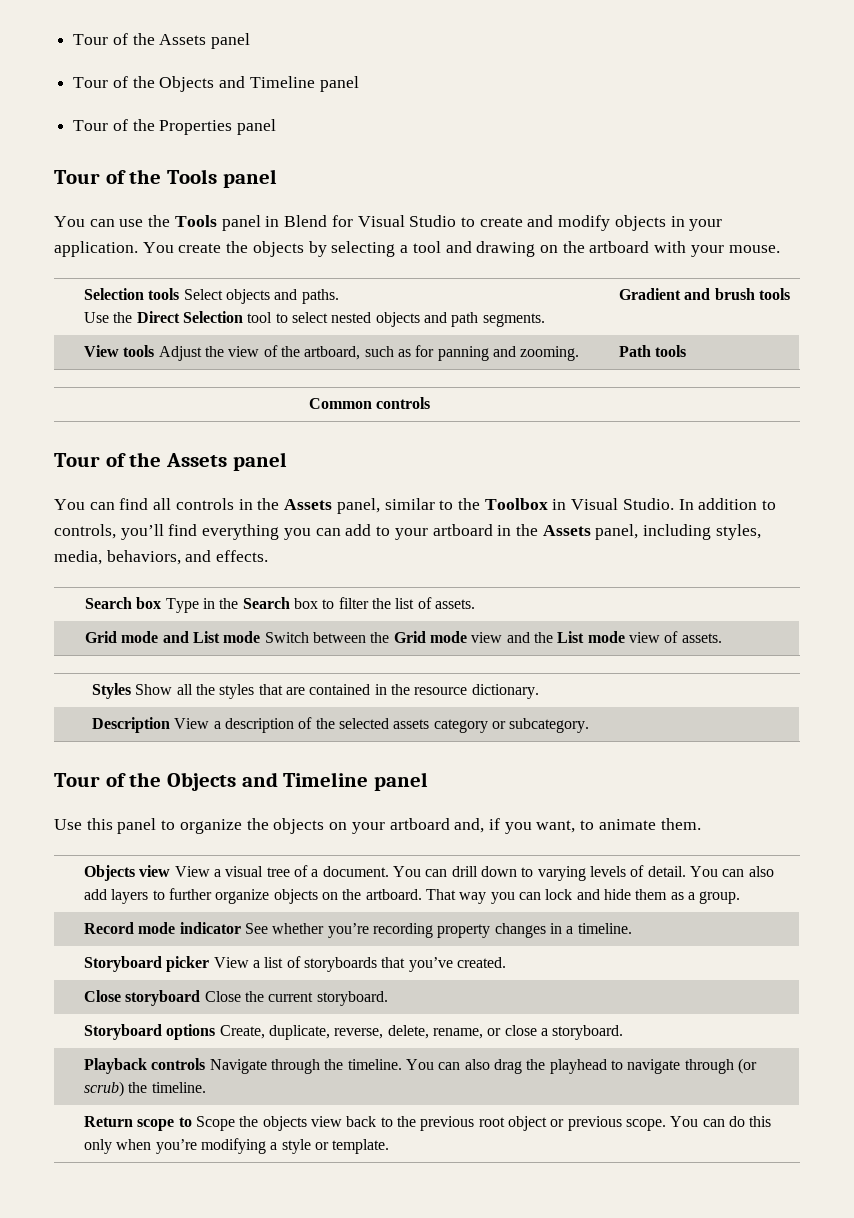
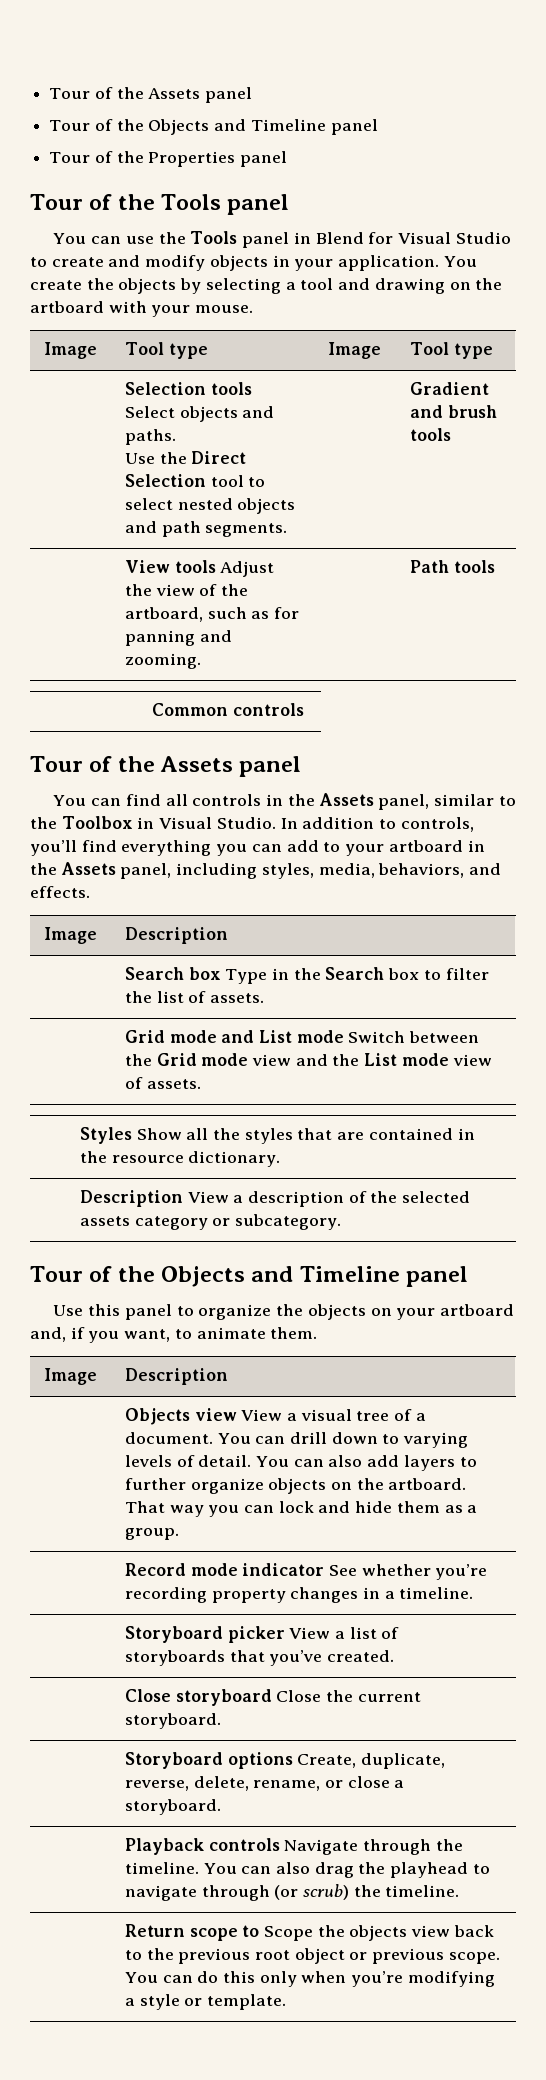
+ Image | Tool type | Image | Tool type
  In addition to controls, you’ll find everything you can add to your artboard in the Assets panel, including styles, media, behaviors, and effects.
+ Image | Description
  Use this panel to organize the objects on your artboard and, if you want, to animate them.
+ Image | Description

